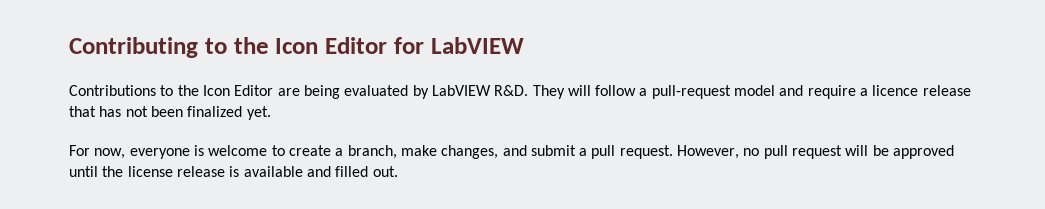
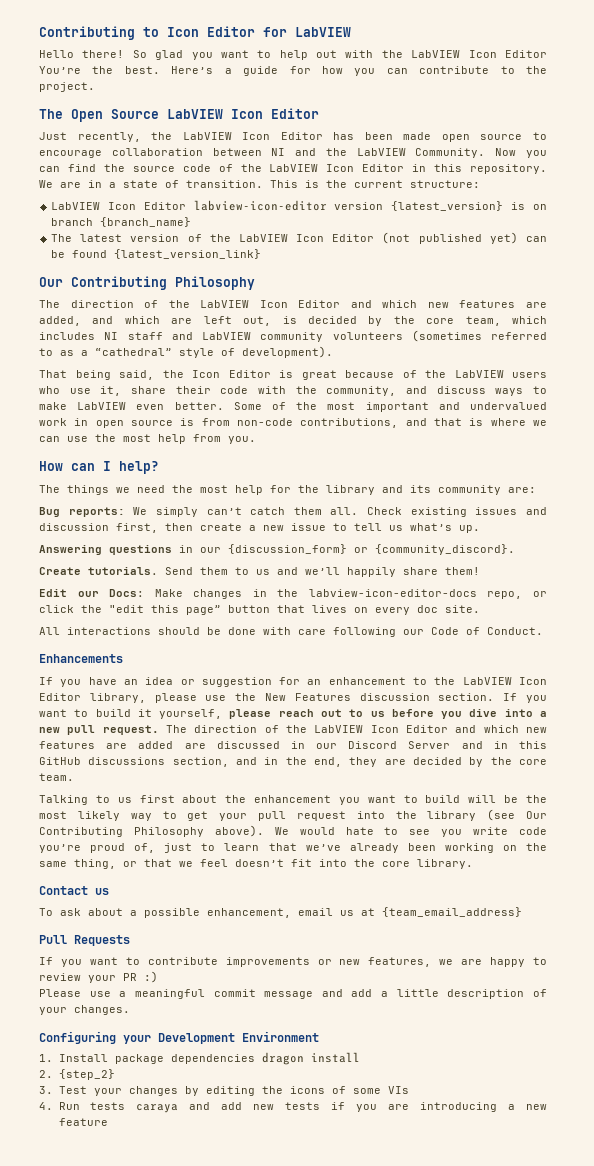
- Contributing to the Icon Editor for LabVIEW
+ Contributing to Icon Editor for LabVIEW
- Contributions to the Icon Editor are being evaluated by LabVIEW R&D. They will follow a pull-request model and require a licence release that has not been finalized yet.
- For now, everyone is welcome to create a branch, make changes, and submit a pull request. However, no pull request will be approved until the license release is available and filled out.
+ Hello there! So glad you want to help out with the LabVIEW Icon Editor You’re the best. Here’s a guide for how you can contribute to the project.
+ The Open Source LabVIEW Icon Editor
+ Just recently, the LabVIEW Icon Editor has been made open source to encourage collaboration between NI and the LabVIEW Community. Now you can find the source code of the LabVIEW Icon Editor in this repository. We are in a state of transition. This is the current structure:
+ LabVIEW Icon Editor labview-icon-editor version {latest_version} is on branch {branch_name}
+ The latest version of the LabVIEW Icon Editor (not published yet) can be found {latest_version_link}
+ Our Contributing Philosophy
+ The direction of the LabVIEW Icon Editor and which new features are added, and which are left out, is decided by the core team, which includes NI staff and LabVIEW community volunteers (sometimes referred to as a “cathedral” style of development).
+ That being said, the Icon Editor is great because of the LabVIEW users who use it, share their code with the community, and discuss ways to make LabVIEW even better. Some of the most important and undervalued work in open source is from non-code contributions, and that is where we can use the most help from you.
+ How can I help?
+ The things we need the most help for the library and its community are:
+ Bug reports: We simply can’t catch them all. Check existing issues and discussion first, then create a new issue to tell us what’s up.
+ Answering questions in our {discussion_form} or {community_discord}.
+ Create tutorials. Send them to us and we’ll happily share them!
+ Edit our Docs: Make changes in the labview-icon-editor-docs repo, or click the "edit this page” button that lives on every doc site.
+ All interactions should be done with care following our Code of Conduct.
+ Enhancements
+ If you have an idea or suggestion for an enhancement to the LabVIEW Icon Editor library, please use the New Features discussion section. If you want to build it yourself, please reach out to us before you dive into a new pull request. The direction of the LabVIEW Icon Editor and which new features are added are discussed in our Discord Server and in this GitHub discussions section, and in the end, they are decided by the core team.
+ Talking to us first about the enhancement you want to build will be the most likely way to get your pull request into the library (see Our Contributing Philosophy above). We would hate to see you write code you’re proud of, just to learn that we’ve already been working on the same thing, or that we feel doesn’t fit into the core library.
+ Contact us
+ To ask about a possible enhancement, email us at {team_email_address}
+ Pull Requests
+ If you want to contribute improvements or new features, we are happy to review your PR :)
+ Please use a meaningful commit message and add a little description of your changes.
+ Configuring your Development Environment
+ 1. Install package dependencies dragon install
+ 2. {step_2}
+ 3. Test your changes by editing the icons of some VIs
+ 4. Run tests caraya and add new tests if you are introducing a new feature

